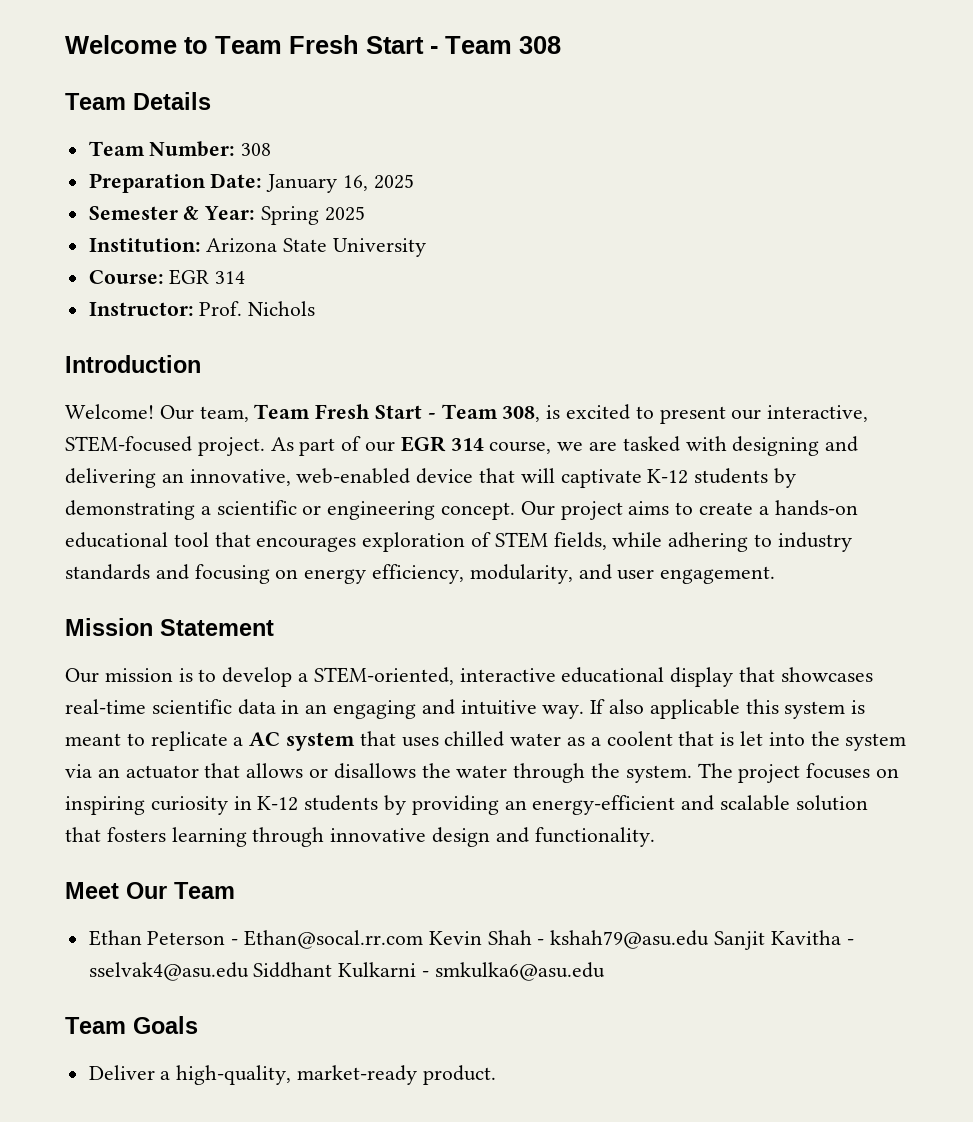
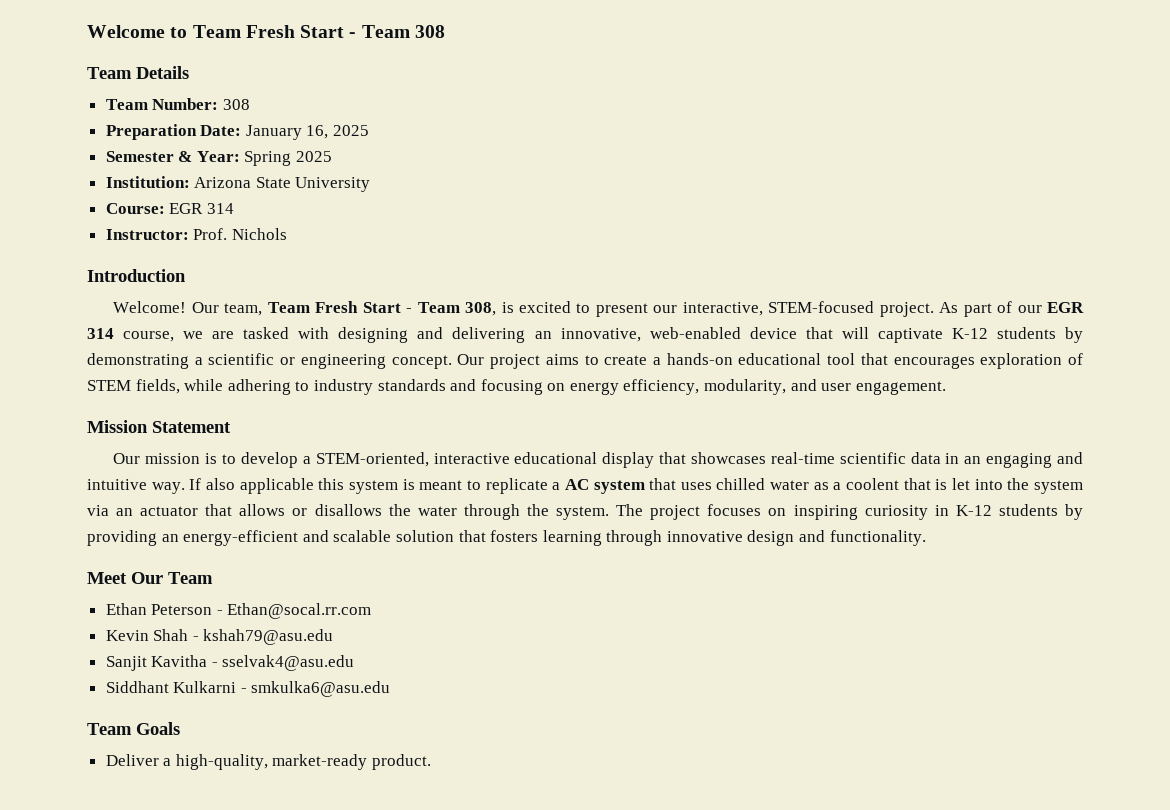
- Ethan Peterson - Ethan@socal.rr.com Kevin Shah - kshah79@asu.edu Sanjit Kavitha - sselvak4@asu.edu Siddhant Kulkarni - smkulka6@asu.edu
+ Ethan Peterson - Ethan@socal.rr.com
+ Kevin Shah - kshah79@asu.edu
+ Sanjit Kavitha - sselvak4@asu.edu
+ Siddhant Kulkarni - smkulka6@asu.edu

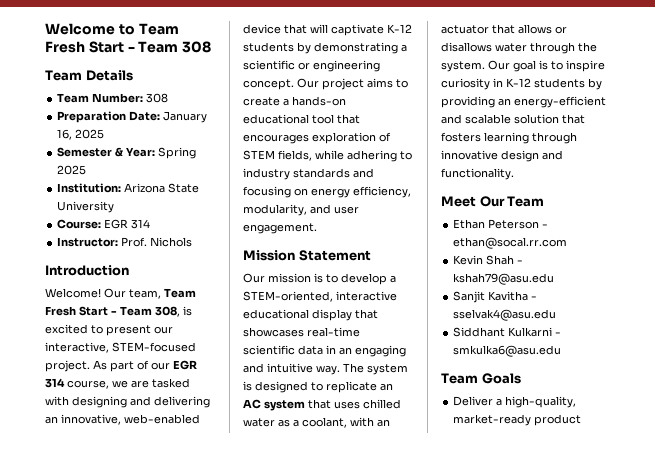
- If also applicable this system is meant to replicate a AC system that uses chilled water as a coolent that is let into the system via an actuator that allows or disallows the water through the system.
+ The system is designed to replicate an AC system that uses chilled water as a coolant, with an actuator that allows or disallows water through the system.
- The project focuses on inspiring curiosity in K-12 students by providing an energy-efficient and scalable solution that fosters learning through innovative design and functionality.
+ Our goal is to inspire curiosity in K-12 students by providing an energy-efficient and scalable solution that fosters learning through innovative design and functionality.
- Ethan Peterson - Ethan@socal.rr.com
+ Ethan Peterson - ethan@socal.rr.com
- Deliver a high-quality, market-ready product.
+ Deliver a high-quality, market-ready product

